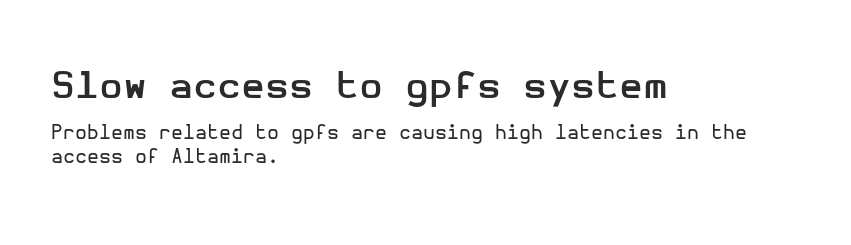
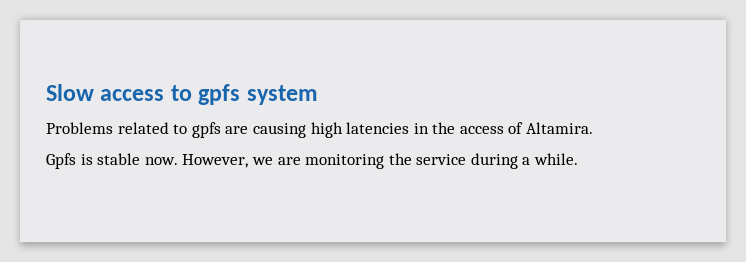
+ Gpfs is stable now. However, we are monitoring the service during a while.

